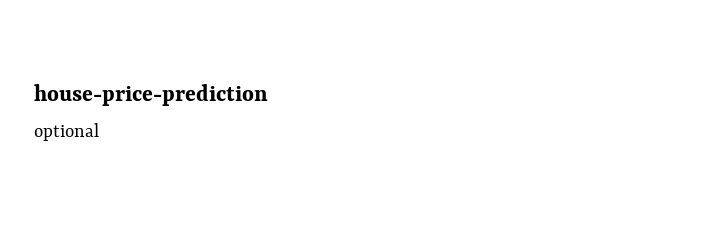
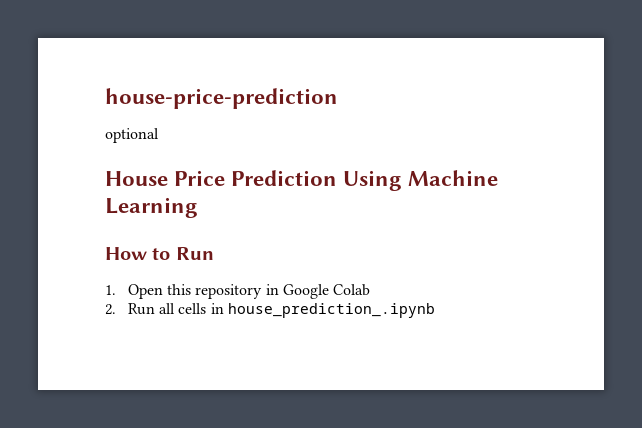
+ House Price Prediction Using Machine Learning
+ How to Run
+ 1. Open this repository in Google Colab
+ 2. Run all cells in house_prediction_.ipynb

